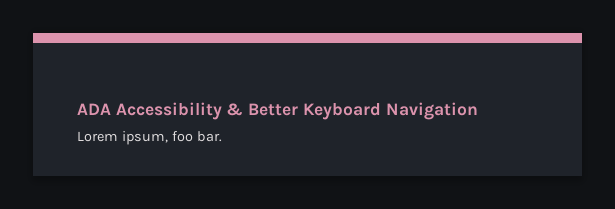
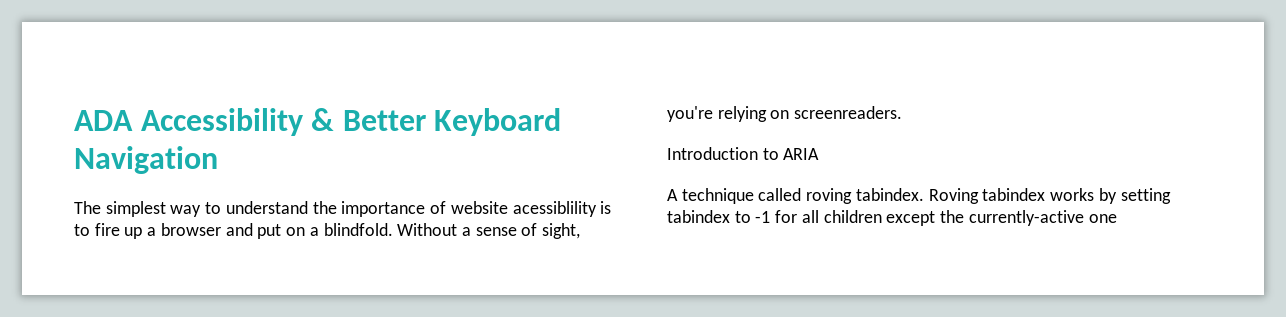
- Lorem ipsum, foo bar.
+ The simplest way to understand the importance of website acessiblility is to fire up a browser and put on a blindfold. Without a sense of sight, you're relying on screenreaders.
+ Introduction to ARIA
+ A technique called roving tabindex. Roving tabindex works by setting tabindex to -1 for all children except the currently-active one

